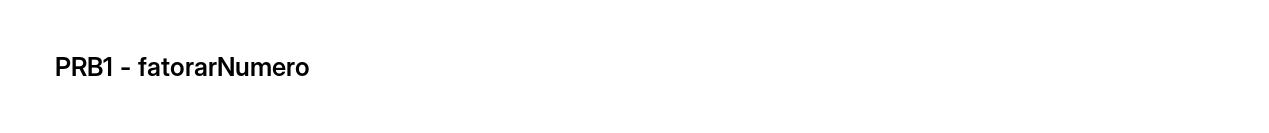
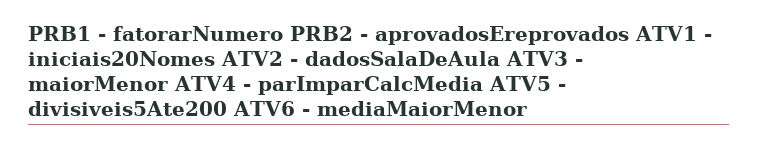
- PRB1 - fatorarNumero
+ PRB1 - fatorarNumero PRB2 - aprovadosEreprovados ATV1 - iniciais20Nomes ATV2 - dadosSalaDeAula ATV3 - maiorMenor ATV4 - parImparCalcMedia ATV5 - divisiveis5Ate200 ATV6 - mediaMaiorMenor

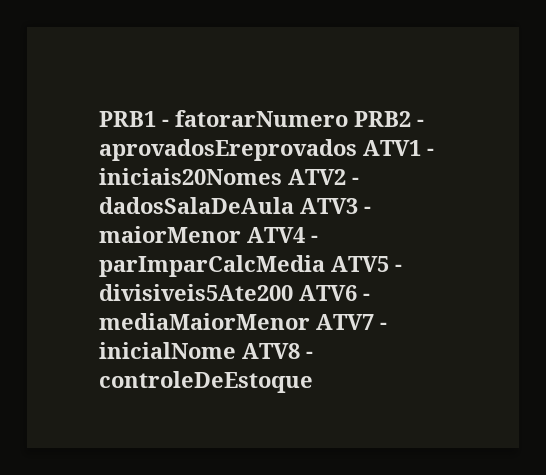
- PRB1 - fatorarNumero PRB2 - aprovadosEreprovados ATV1 - iniciais20Nomes ATV2 - dadosSalaDeAula ATV3 - maiorMenor ATV4 - parImparCalcMedia ATV5 - divisiveis5Ate200 ATV6 - mediaMaiorMenor
+ PRB1 - fatorarNumero PRB2 - aprovadosEreprovados ATV1 - iniciais20Nomes ATV2 - dadosSalaDeAula ATV3 - maiorMenor ATV4 - parImparCalcMedia ATV5 - divisiveis5Ate200 ATV6 - mediaMaiorMenor ATV7 - inicialNome ATV8 - controleDeEstoque

